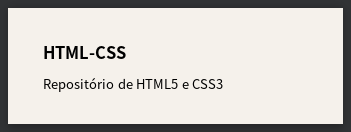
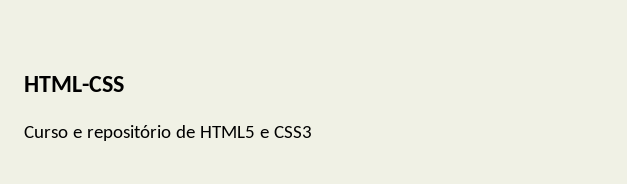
- Repositório de HTML5 e CSS3
+ Curso e repositório de HTML5 e CSS3

